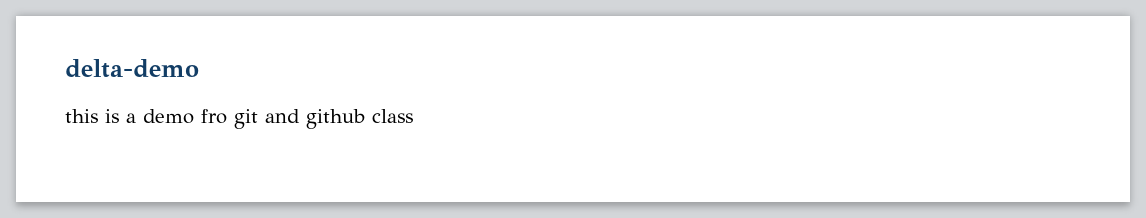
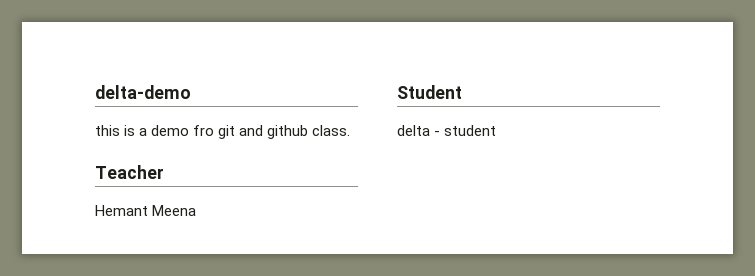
- this is a demo fro git and github class
+ this is a demo fro git and github class.
+ Teacher
+ Hemant Meena
+ Student
+ delta - student

